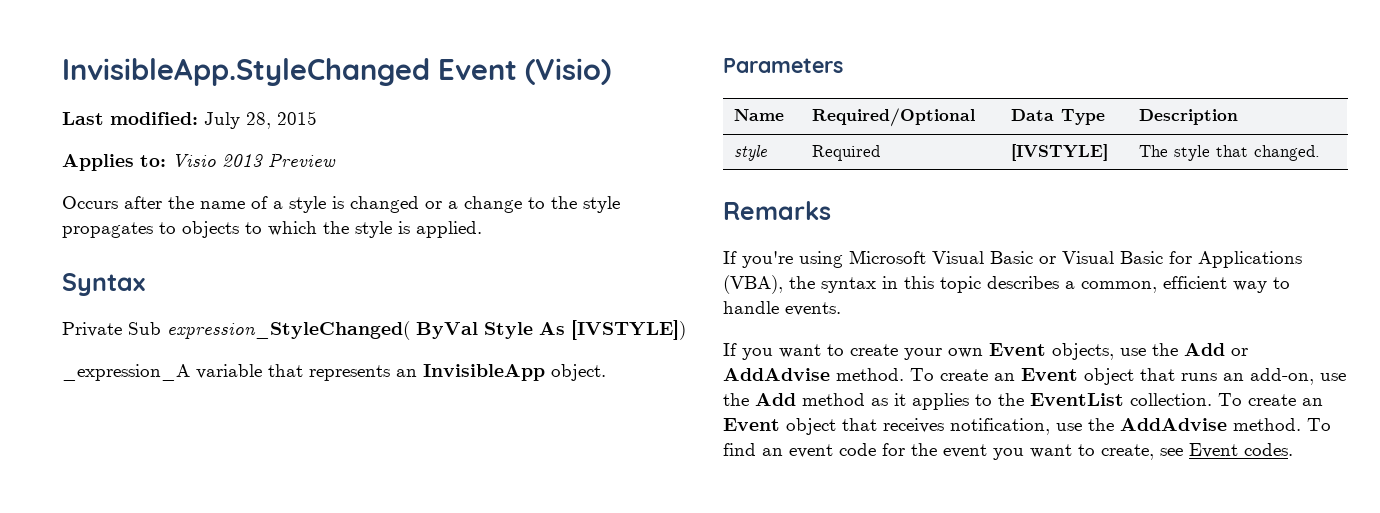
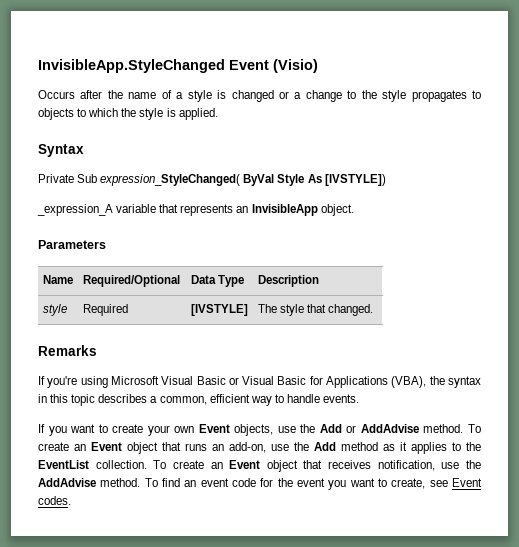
- Last modified: July 28, 2015
- Applies to: Visio 2013 Preview

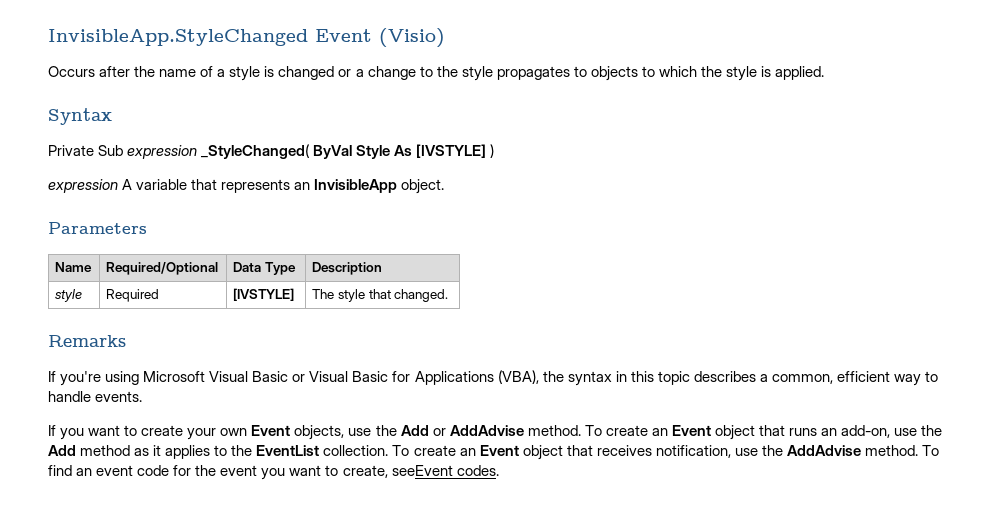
- Private Sub expression_StyleChanged( ByVal Style As [IVSTYLE])
- _expression_A variable that represents an InvisibleApp object.
+ Private Sub expression _StyleChanged( ByVal Style As [IVSTYLE] )
+ expression A variable that represents an InvisibleApp object.
- To find an event code for the event you want to create, see Event codes.
+ To find an event code for the event you want to create, seeEvent codes.

